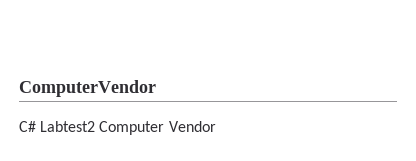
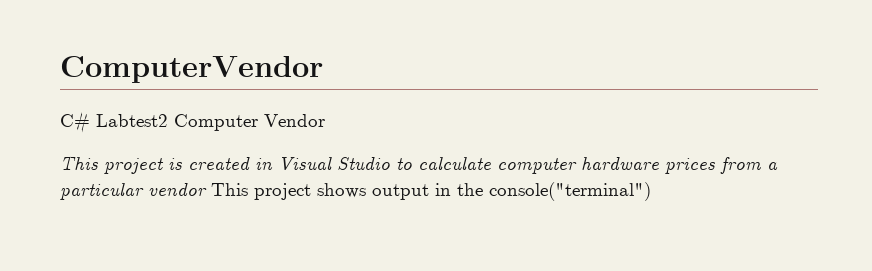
+ This project is created in Visual Studio to calculate computer hardware prices from a particular vendor This project shows output in the console("terminal")

